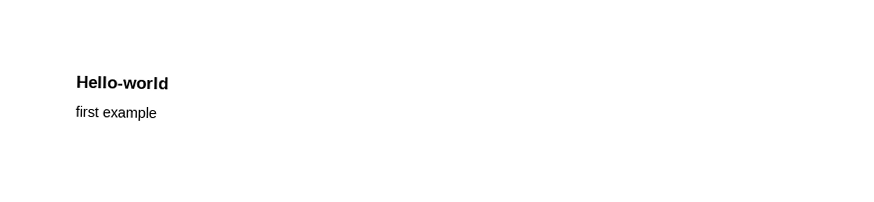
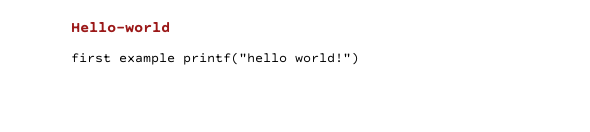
- first example
+ first example printf("hello world!")

